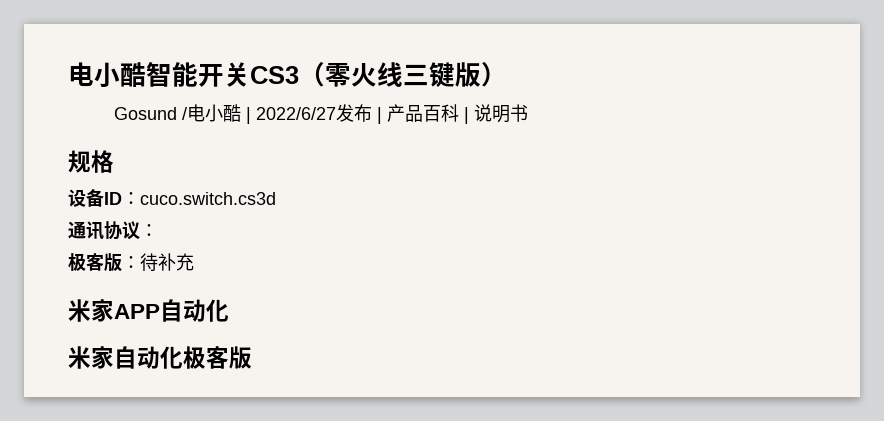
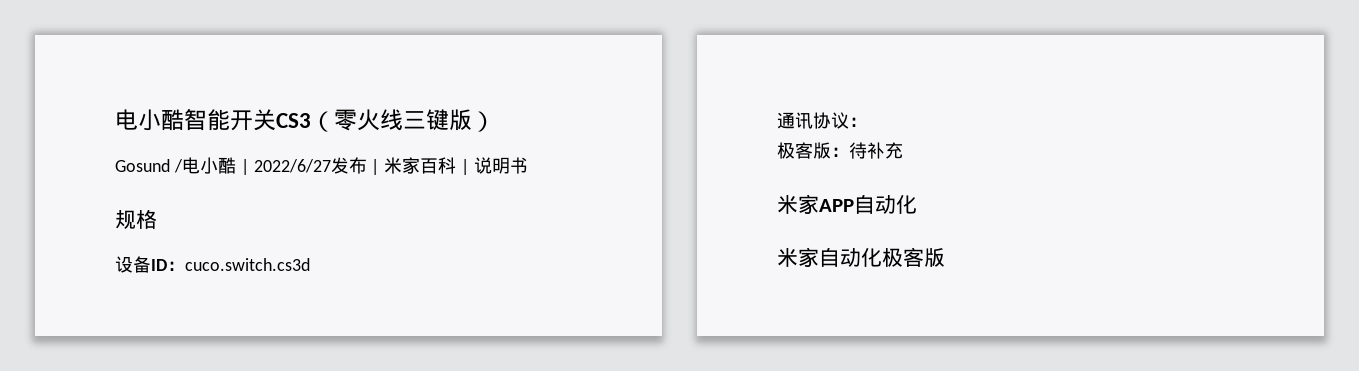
- Gosund /电小酷 | 2022/6/27发布 | 产品百科 | 说明书
+ Gosund /电小酷 | 2022/6/27发布 | 米家百科 | 说明书

